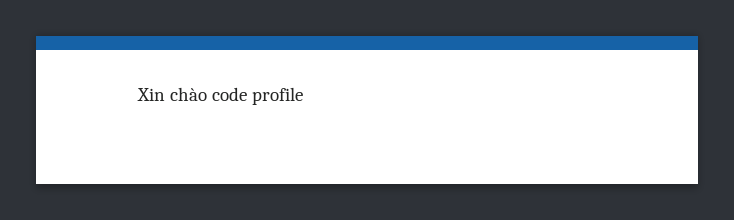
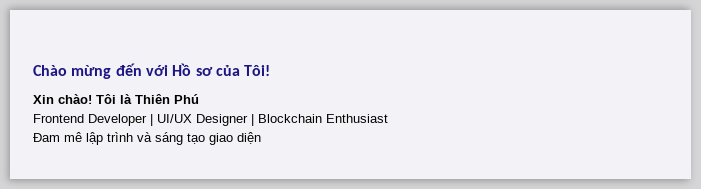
- Xin chào code profile
+ Chào mừng đến với Hồ sơ của Tôi!
+ Xin chào! Tôi là Thiên Phú
+ Frontend Developer | UI/UX Designer | Blockchain Enthusiast
+ Đam mê lập trình và sáng tạo giao diện

